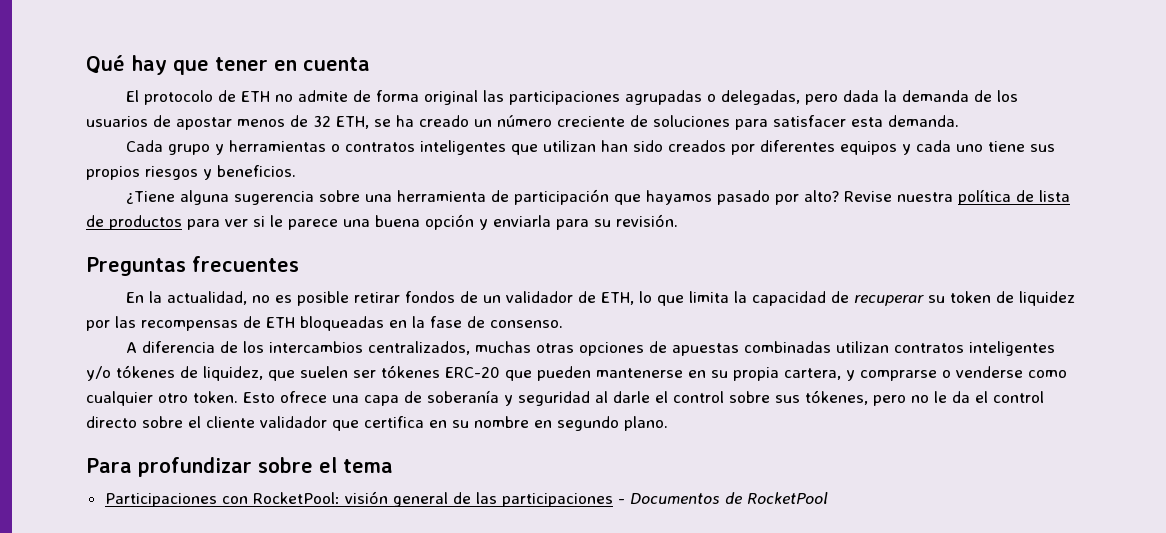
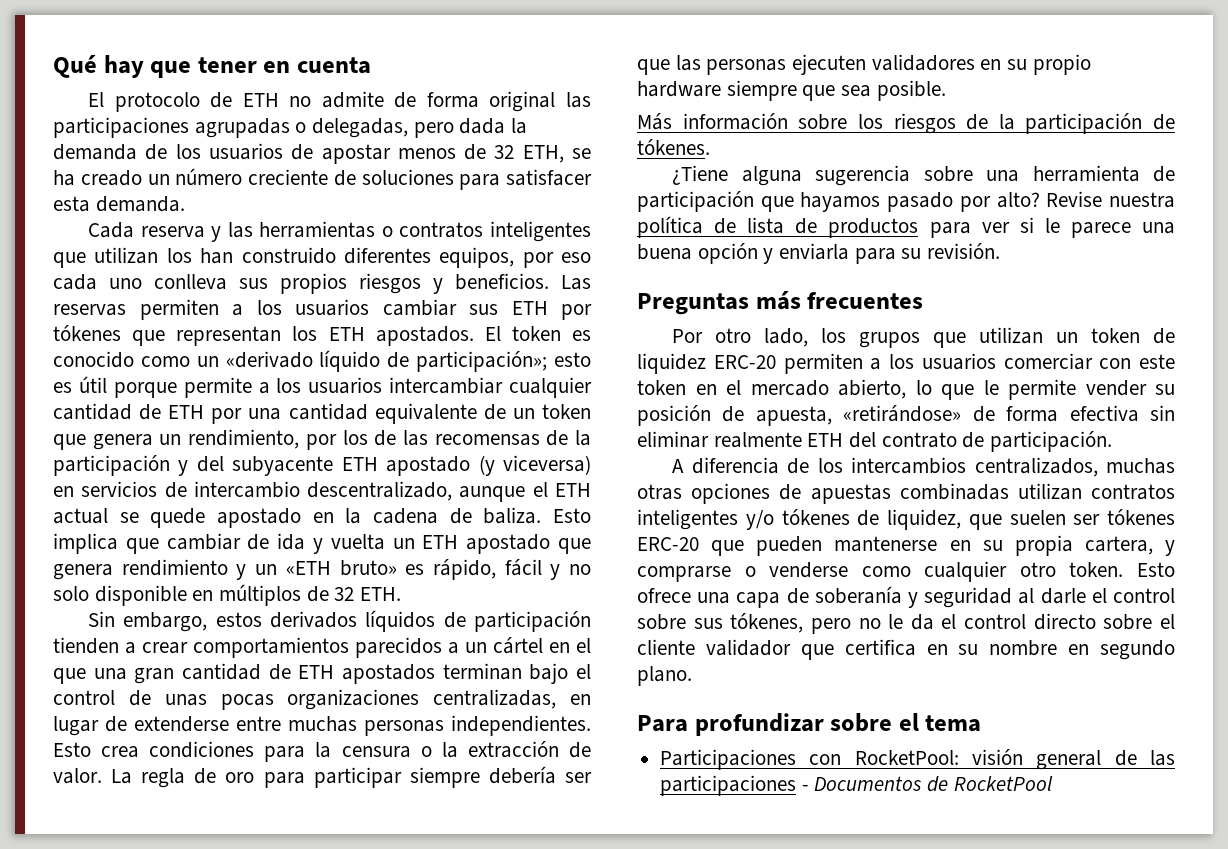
- Cada grupo y herramientas o contratos inteligentes que utilizan han sido creados por diferentes equipos y cada uno tiene sus propios riesgos y beneficios.
+ Cada reserva y las herramientas o contratos inteligentes que utilizan los han construido diferentes equipos, por eso cada uno conlleva sus propios riesgos y beneficios. Las reservas permiten a los usuarios cambiar sus ETH por tókenes que representan los ETH apostados. El token es conocido como un «derivado líquido de participación»; esto es útil porque permite a los usuarios intercambiar cualquier cantidad de ETH por una cantidad equivalente de un token que genera un rendimiento, por los de las recomensas de la participación y del subyacente ETH apostado (y viceversa) en servicios de intercambio descentralizado, aunque el ETH actual se quede apostado en la cadena de baliza. Esto implica que cambiar de ida y vuelta un ETH apostado que genera rendimiento y un «ETH bruto» es rápido, fácil y no solo disponible en múltiplos de 32 ETH.
+ Sin embargo, estos derivados líquidos de participación tienden a crear comportamientos parecidos a un cártel en el que una gran cantidad de ETH apostados terminan bajo el control de unas pocas organizaciones centralizadas, en lugar de extenderse entre muchas personas independientes. Esto crea condiciones para la censura o la extracción de valor. La regla de oro para participar siempre debería ser que las personas ejecuten validadores en su propio hardware siempre que sea posible.
+ Más información sobre los riesgos de la participación de tókenes.
- Preguntas frecuentes
+ Preguntas más frecuentes
- En la actualidad, no es posible retirar fondos de un validador de ETH, lo que limita la capacidad de recuperar su token de liquidez por las recompensas de ETH bloqueadas en la fase de consenso.
+ Por otro lado, los grupos que utilizan un token de liquidez ERC-20 permiten a los usuarios comerciar con este token en el mercado abierto, lo que le permite vender su posición de apuesta, «retirándose» de forma efectiva sin eliminar realmente ETH del contrato de participación.

